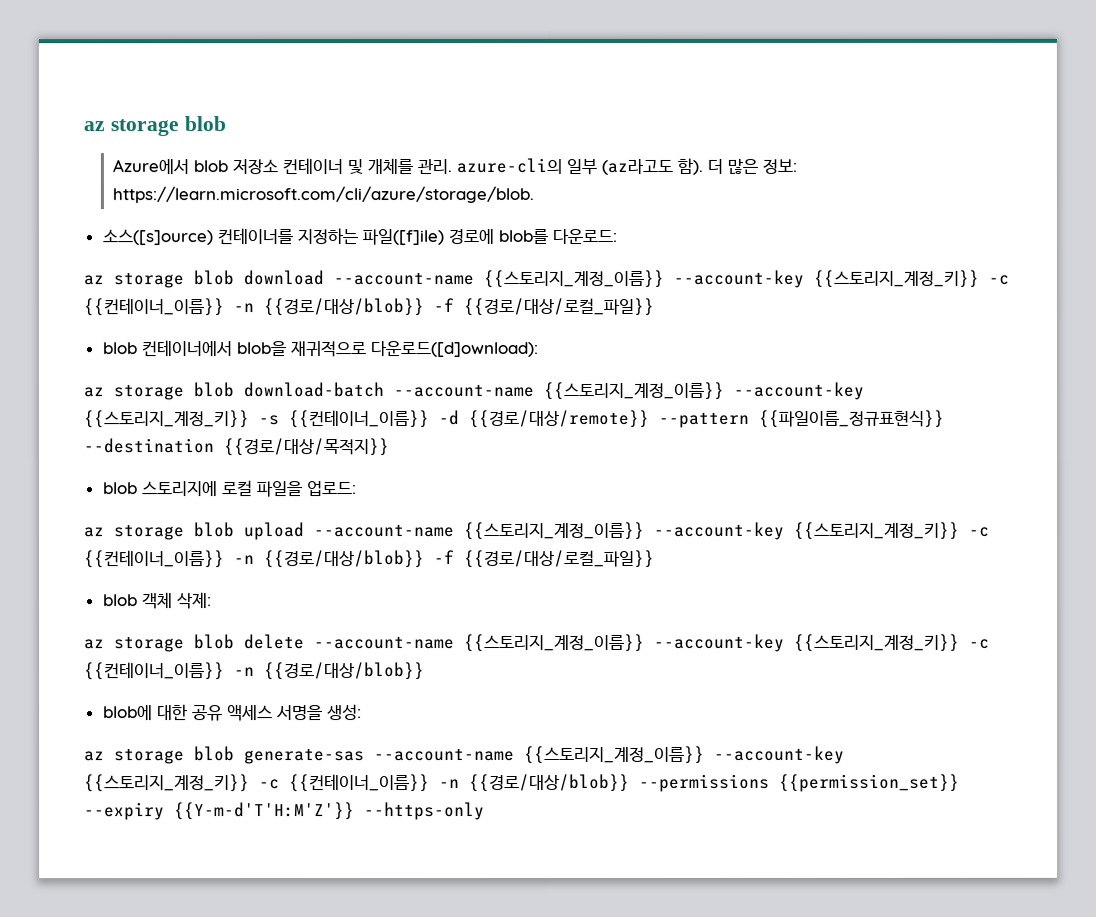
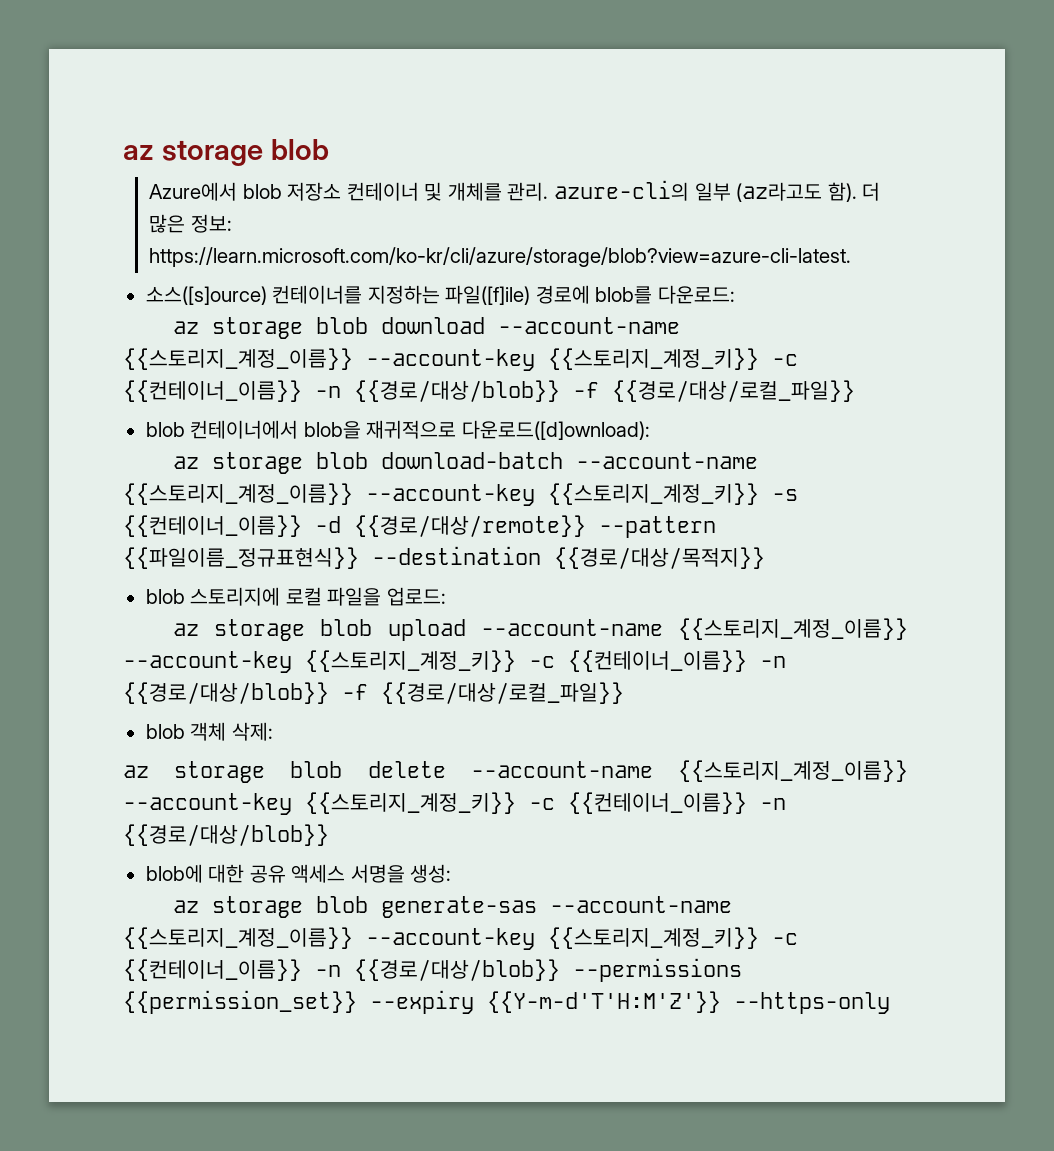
- 더 많은 정보: https://learn.microsoft.com/cli/azure/storage/blob.
+ 더 많은 정보: https://learn.microsoft.com/ko-kr/cli/azure/storage/blob?view=azure-cli-latest.

